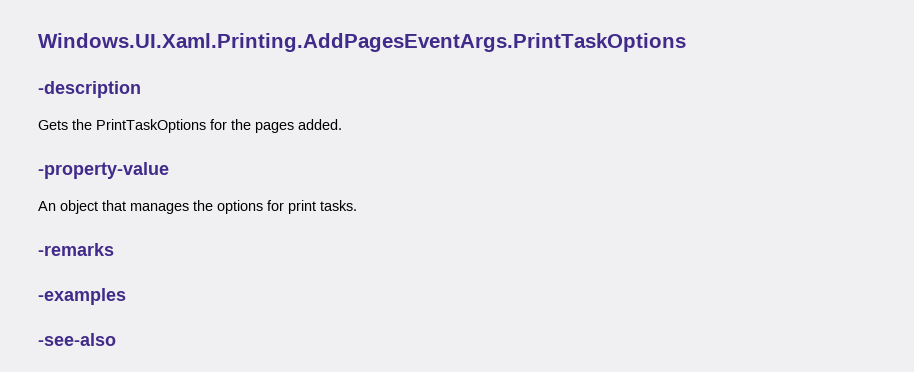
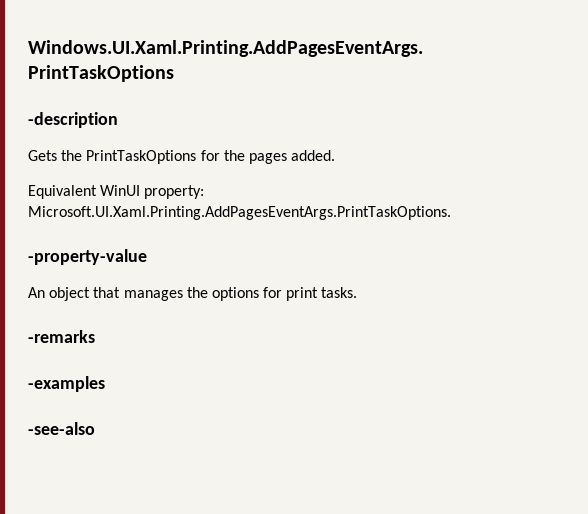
+ Equivalent WinUI property: Microsoft.UI.Xaml.Printing.AddPagesEventArgs.PrintTaskOptions.

